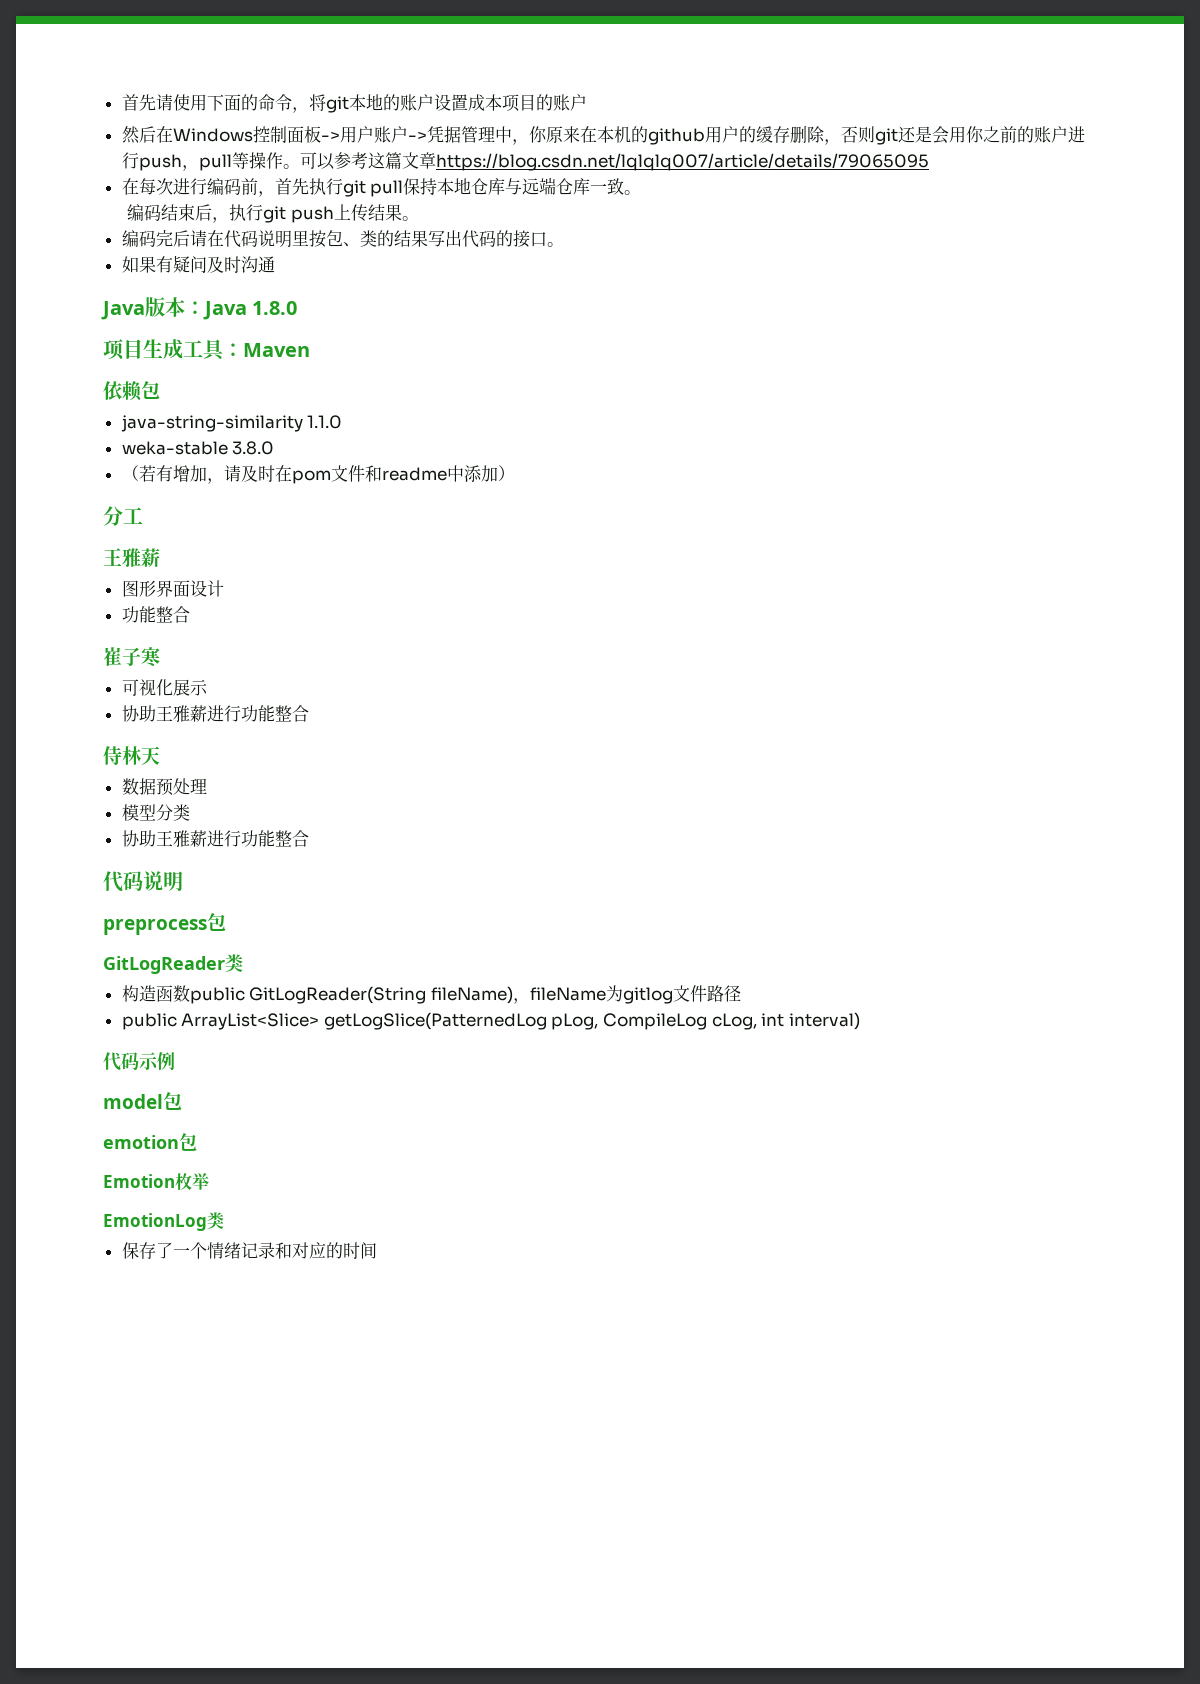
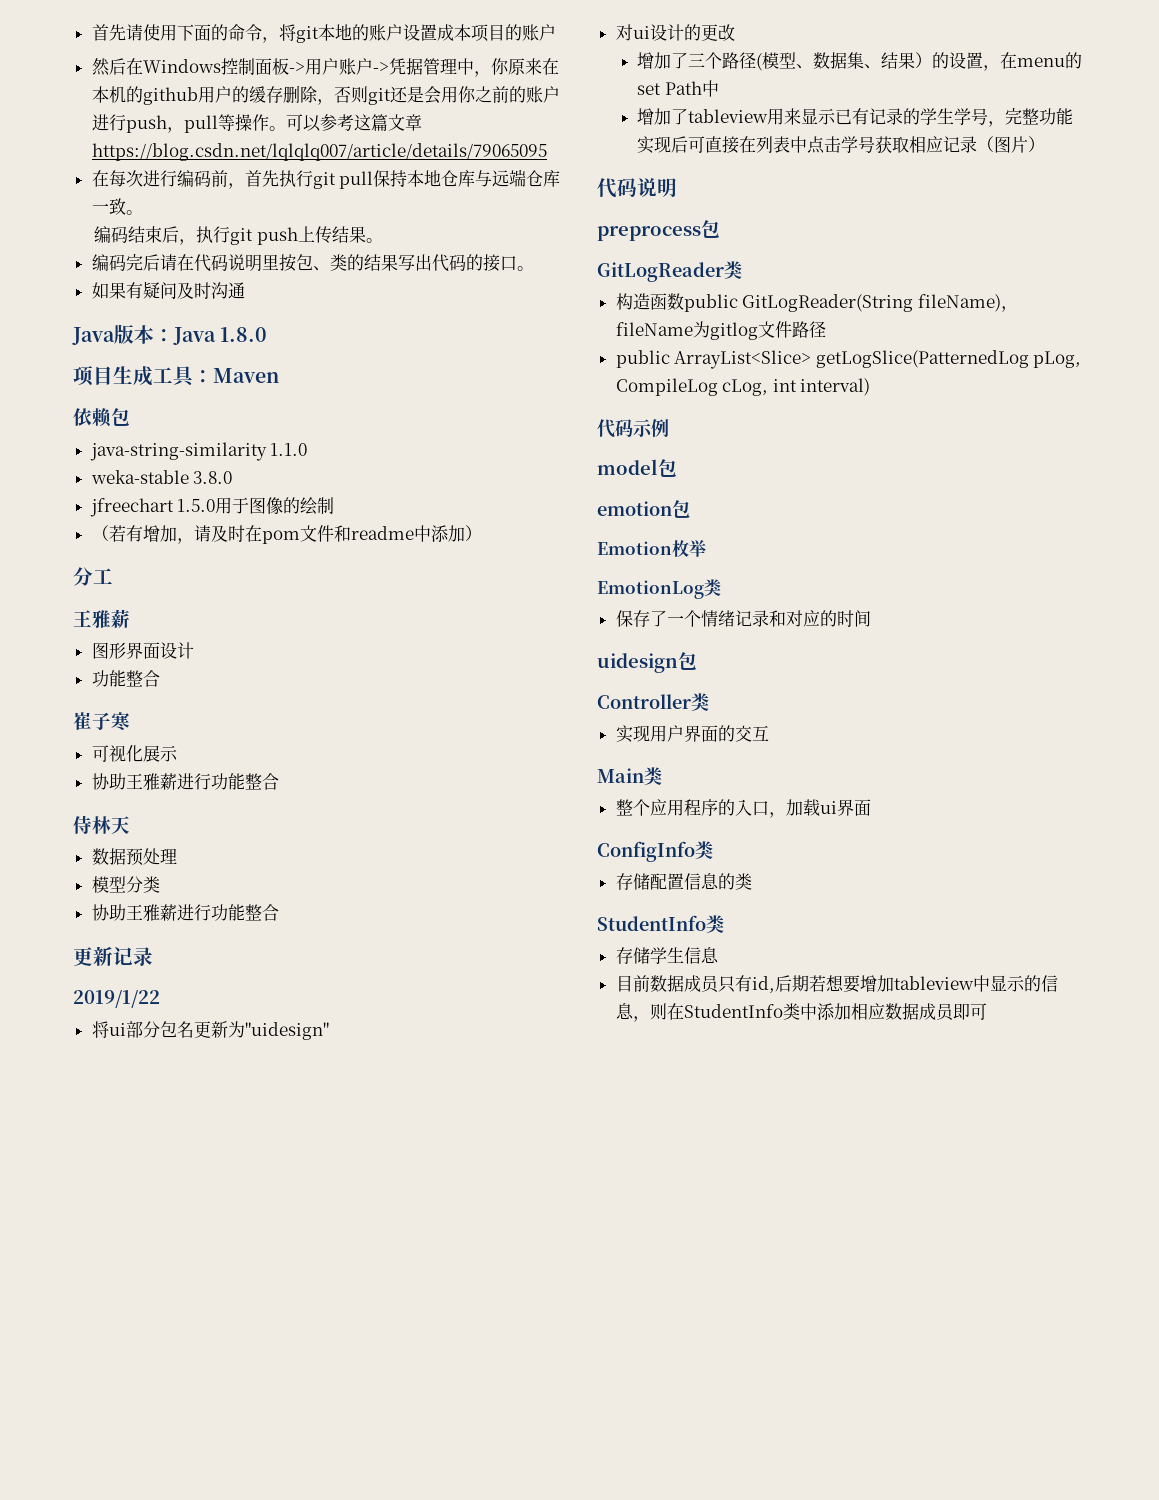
+ jfreechart 1.5.0用于图像的绘制
+ 更新记录
+ 2019/1/22
+ 将ui部分包名更新为"uidesign"
+ 对ui设计的更改
+ 增加了三个路径(模型、数据集、结果）的设置，在menu的set Path中
+ 增加了tableview用来显示已有记录的学生学号，完整功能实现后可直接在列表中点击学号获取相应记录（图片）
+ uidesign包
+ Controller类
+ 实现用户界面的交互
+ Main类
+ 整个应用程序的入口，加载ui界面
+ ConfigInfo类
+ 存储配置信息的类
+ StudentInfo类
+ 存储学生信息
+ 目前数据成员只有id,后期若想要增加tableview中显示的信息，则在StudentInfo类中添加相应数据成员即可

